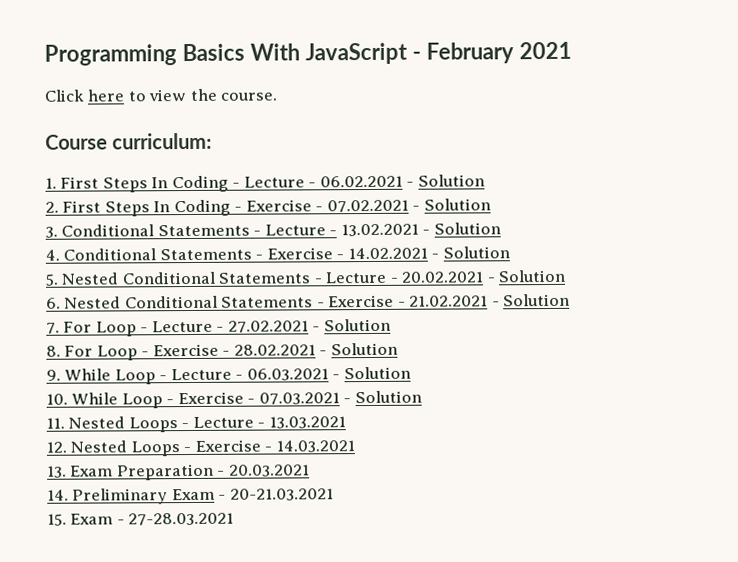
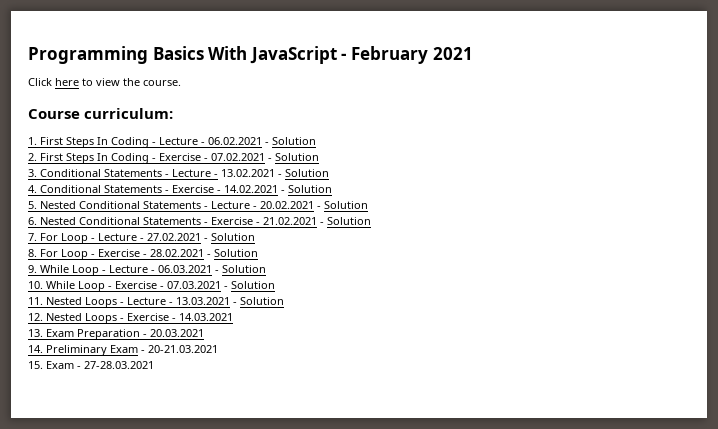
- 11. Nested Loops - Lecture - 13.03.2021
+ 11. Nested Loops - Lecture - 13.03.2021 - Solution

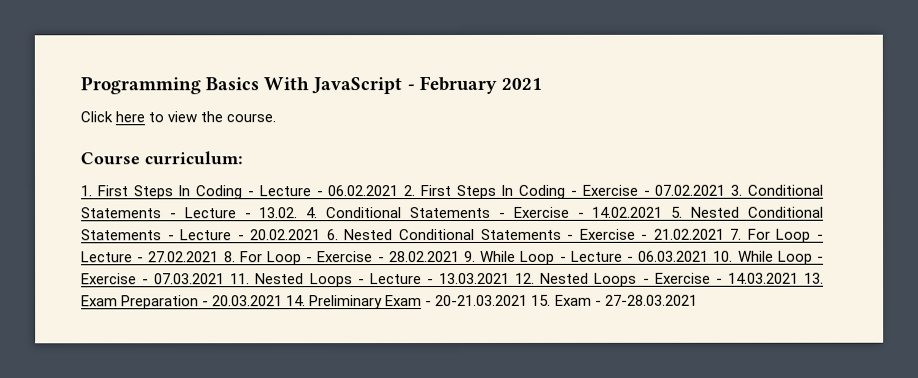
- 1. First Steps In Coding - Lecture - 06.02.2021 - Solution
- 2. First Steps In Coding - Exercise - 07.02.2021 - Solution
- 3. Conditional Statements - Lecture - 13.02.2021 - Solution
- 4. Conditional Statements - Exercise - 14.02.2021 - Solution
- 5. Nested Conditional Statements - Lecture - 20.02.2021 - Solution
- 6. Nested Conditional Statements - Exercise - 21.02.2021 - Solution
- 7. For Loop - Lecture - 27.02.2021 - Solution
- 8. For Loop - Exercise - 28.02.2021 - Solution
- 9. While Loop - Lecture - 06.03.2021 - Solution
- 10. While Loop - Exercise - 07.03.2021 - Solution
- 11. Nested Loops - Lecture - 13.03.2021 - Solution
- 12. Nested Loops - Exercise - 14.03.2021
- 13. Exam Preparation - 20.03.2021
- 14. Preliminary Exam - 20-21.03.2021
- 15. Exam - 27-28.03.2021
+ 1. First Steps In Coding - Lecture - 06.02.2021 2. First Steps In Coding - Exercise - 07.02.2021 3. Conditional Statements - Lecture - 13.02. 4. Conditional Statements - Exercise - 14.02.2021 5. Nested Conditional Statements - Lecture - 20.02.2021 6. Nested Conditional Statements - Exercise - 21.02.2021 7. For Loop - Lecture - 27.02.2021 8. For Loop - Exercise - 28.02.2021 9. While Loop - Lecture - 06.03.2021 10. While Loop - Exercise - 07.03.2021 11. Nested Loops - Lecture - 13.03.2021 12. Nested Loops - Exercise - 14.03.2021 13. Exam Preparation - 20.03.2021 14. Preliminary Exam - 20-21.03.2021 15. Exam - 27-28.03.2021

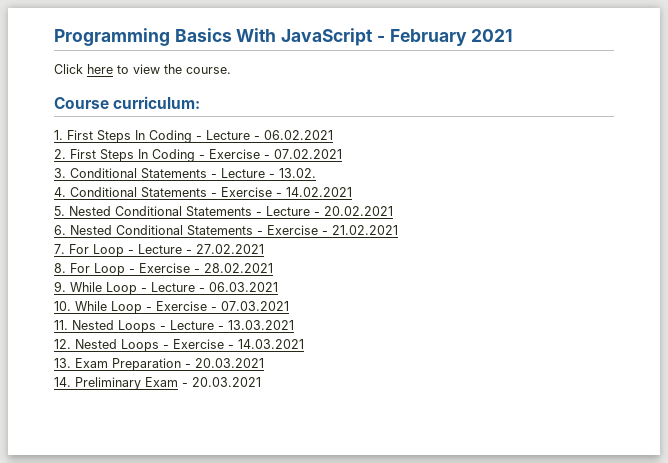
- 1. First Steps In Coding - Lecture - 06.02.2021 2. First Steps In Coding - Exercise - 07.02.2021 3. Conditional Statements - Lecture - 13.02. 4. Conditional Statements - Exercise - 14.02.2021 5. Nested Conditional Statements - Lecture - 20.02.2021 6. Nested Conditional Statements - Exercise - 21.02.2021 7. For Loop - Lecture - 27.02.2021 8. For Loop - Exercise - 28.02.2021 9. While Loop - Lecture - 06.03.2021 10. While Loop - Exercise - 07.03.2021 11. Nested Loops - Lecture - 13.03.2021 12. Nested Loops - Exercise - 14.03.2021 13. Exam Preparation - 20.03.2021 14. Preliminary Exam - 20-21.03.2021 15. Exam - 27-28.03.2021
+ 1. First Steps In Coding - Lecture - 06.02.2021
+ 2. First Steps In Coding - Exercise - 07.02.2021
+ 3. Conditional Statements - Lecture - 13.02.
+ 4. Conditional Statements - Exercise - 14.02.2021
+ 5. Nested Conditional Statements - Lecture - 20.02.2021
+ 6. Nested Conditional Statements - Exercise - 21.02.2021
+ 7. For Loop - Lecture - 27.02.2021
+ 8. For Loop - Exercise - 28.02.2021
+ 9. While Loop - Lecture - 06.03.2021
+ 10. While Loop - Exercise - 07.03.2021
+ 11. Nested Loops - Lecture - 13.03.2021
+ 12. Nested Loops - Exercise - 14.03.2021
+ 13. Exam Preparation - 20.03.2021
+ 14. Preliminary Exam - 20.03.2021

